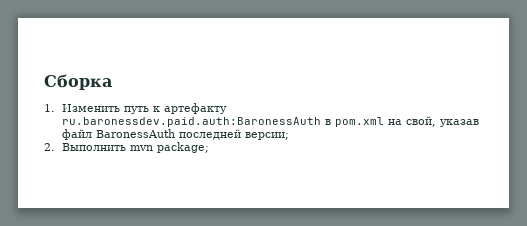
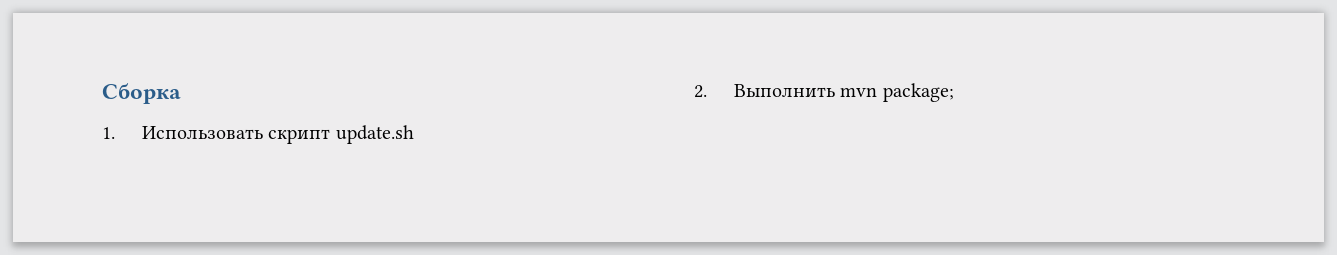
- 1. Изменить путь к артефакту ru.baronessdev.paid.auth:BaronessAuth в pom.xml на свой, указав файл BaronessAuth последней версии;
+ 1. Использовать скрипт update.sh

